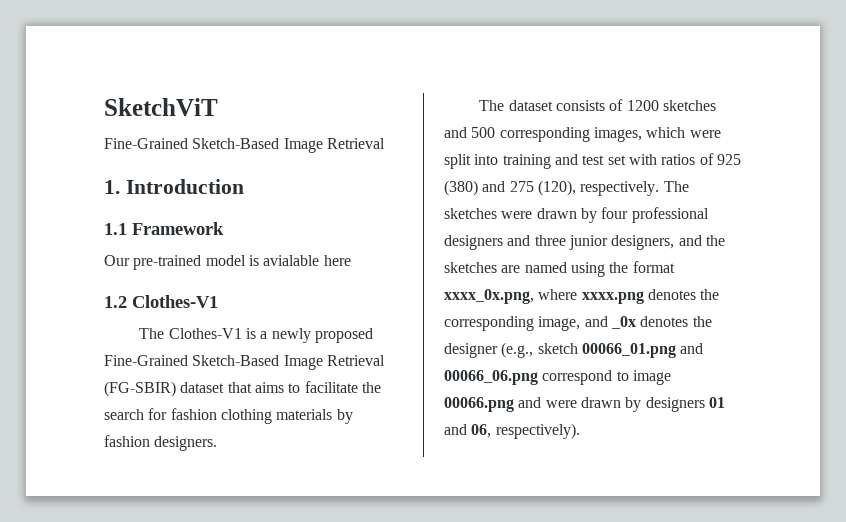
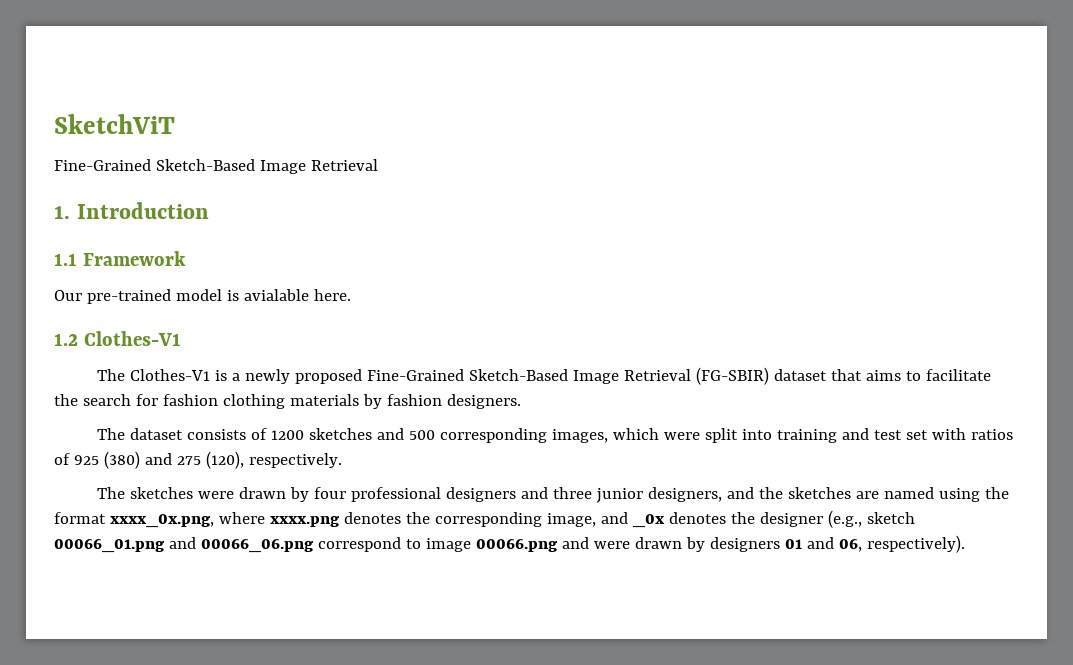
- Our pre-trained model is avialable here
+ Our pre-trained model is avialable here.
- The dataset consists of 1200 sketches and 500 corresponding images, which were split into training and test set with ratios of 925 (380) and 275 (120), respectively. The sketches were drawn by four professional designers and three junior designers, and the sketches are named using the format xxxx_0x.png, where xxxx.png denotes the corresponding image, and _0x denotes the designer (e.g., sketch 00066_01.png and 00066_06.png correspond to image 00066.png and were drawn by designers 01 and 06, respectively).
+ The dataset consists of 1200 sketches and 500 corresponding images, which were split into training and test set with ratios of 925 (380) and 275 (120), respectively.
+ The sketches were drawn by four professional designers and three junior designers, and the sketches are named using the format xxxx_0x.png, where xxxx.png denotes the corresponding image, and _0x denotes the designer (e.g., sketch 00066_01.png and 00066_06.png correspond to image 00066.png and were drawn by designers 01 and 06, respectively).

